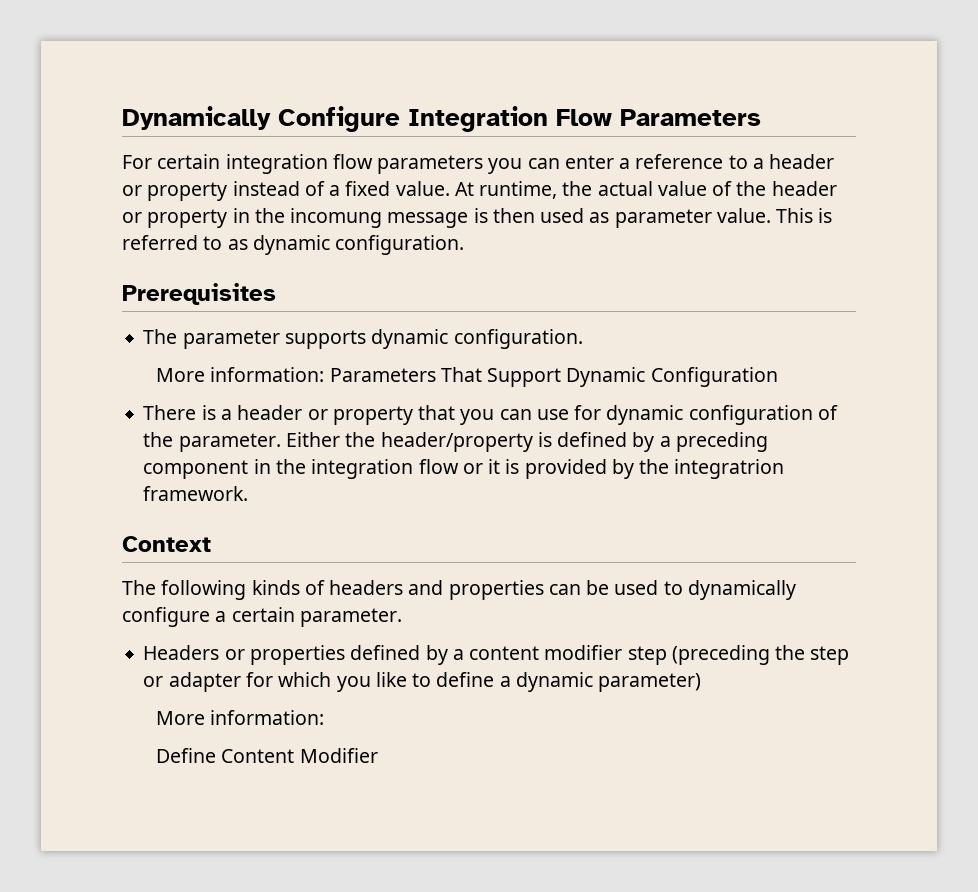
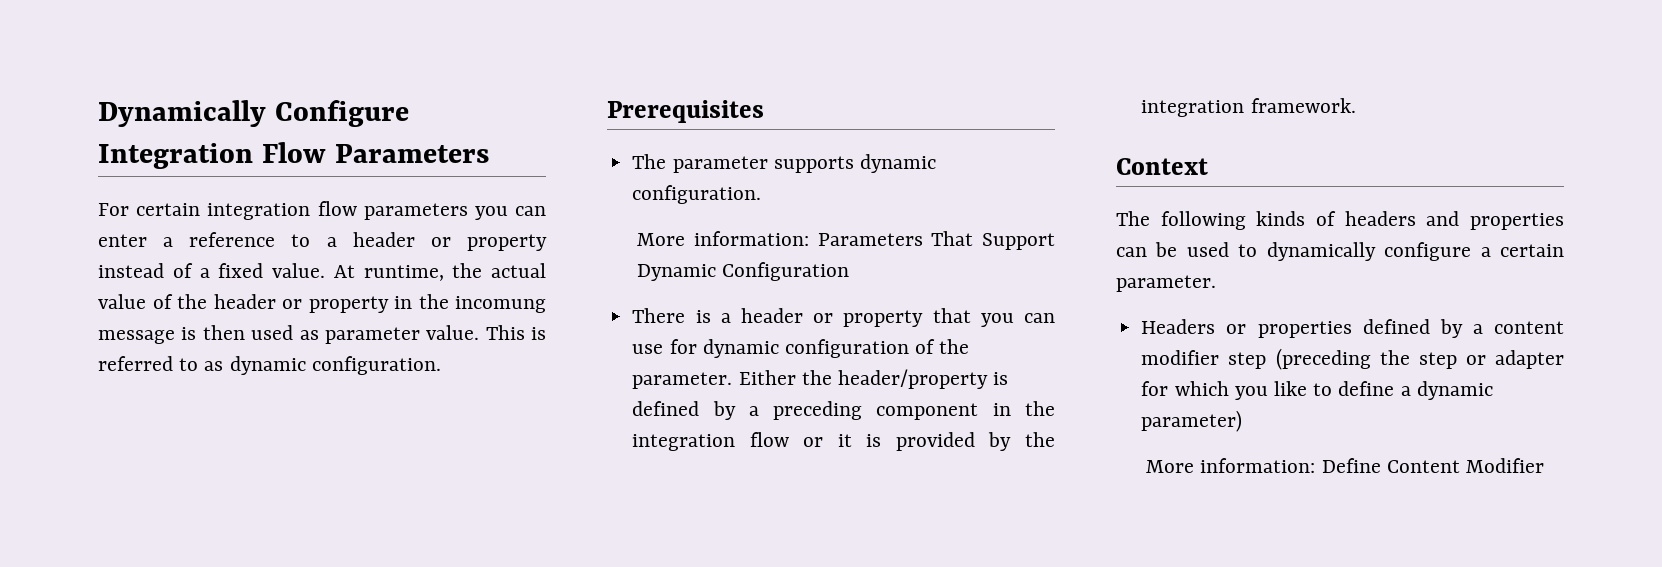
- Either the header/property is defined by a preceding component in the integration flow or it is provided by the integratrion framework.
+ Either the header/property is defined by a preceding component in the integration flow or it is provided by the integration framework.
  Headers or properties defined by a content modifier step (preceding the step or adapter for which you like to define a dynamic parameter)
- More information:
- Define Content Modifier
+ More information: Define Content Modifier

